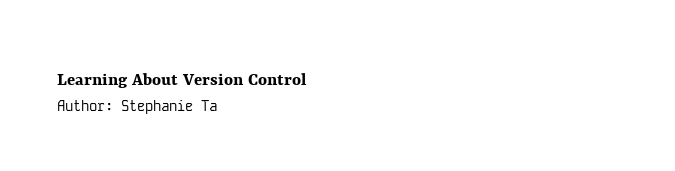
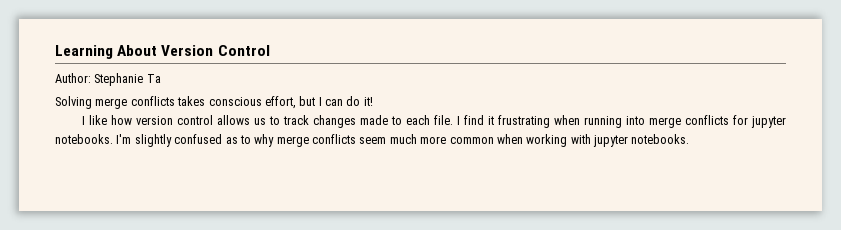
+ Solving merge conflicts takes conscious effort, but I can do it!
+ I like how version control allows us to track changes made to each file. I find it frustrating when running into merge conflicts for jupyter notebooks. I'm slightly confused as to why merge conflicts seem much more common when working with jupyter notebooks.

